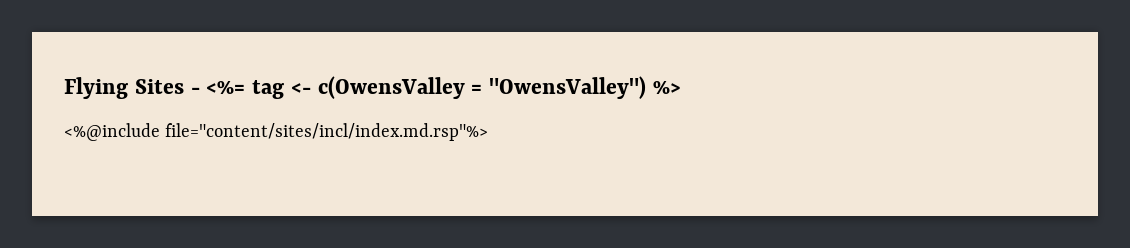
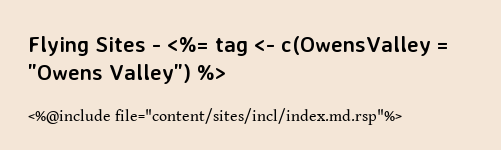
- Flying Sites - <%= tag <- c(OwensValley = "OwensValley") %>
+ Flying Sites - <%= tag <- c(OwensValley = "Owens Valley") %>

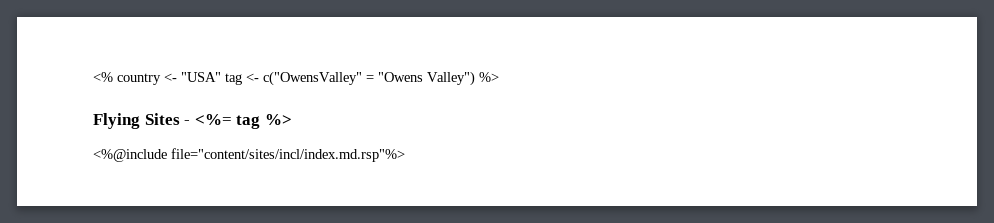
+ <% country <- "USA" tag <- c("OwensValley" = "Owens Valley") %>
- Flying Sites - <%= tag <- c(OwensValley = "Owens Valley") %>
+ Flying Sites - <%= tag %>

